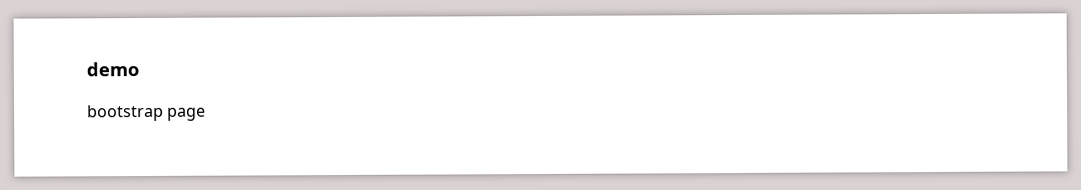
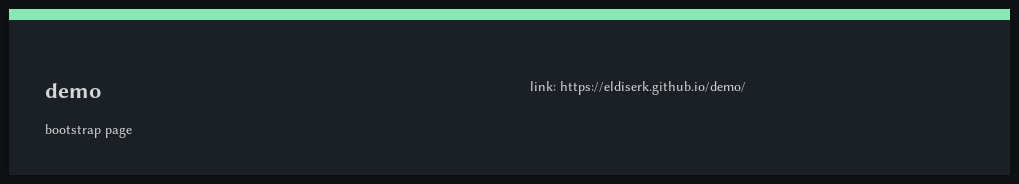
+ link: https://eldiserk.github.io/demo/

